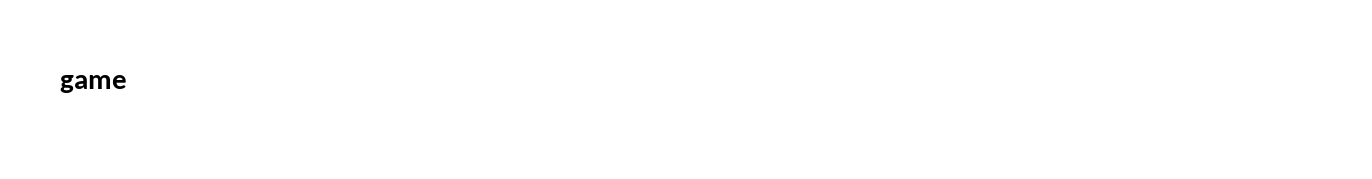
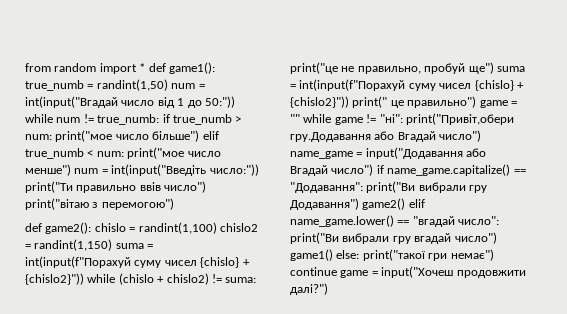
- game
+ from random import * def game1(): true_numb = randint(1,50) num = int(input("Вгадай число від 1 до 50:")) while num != true_numb: if true_numb > num: print("мое число більше") elif true_numb < num: print("мое число менше") num = int(input("Введіть число:")) print("Ти правильно ввів число") print("вітаю з перемогою")
+ def game2(): chislo = randint(1,100) chislo2 = randint(1,150) suma = int(input(f"Порахуй суму чисел {chislo} + {chislo2}")) while (chislo + chislo2) != suma: print("це не правильно, пробуй ще") suma = int(input(f"Порахуй суму чисел {chislo} + {chislo2}")) print(" це правильно") game = "" while game != "ні": print("Привіт,обери гру.Додавання або Вгадай число") name_game = input("Додавання або Вгадай число") if name_game.capitalize() == "Додавання": print("Ви вибрали гру Додавання") game2() elif name_game.lower() == "вгадай число": print("Ви вибрали гру вгадай число") game1() else: print("такої гри немає") continue game = input("Хочеш продовжити далі?")

